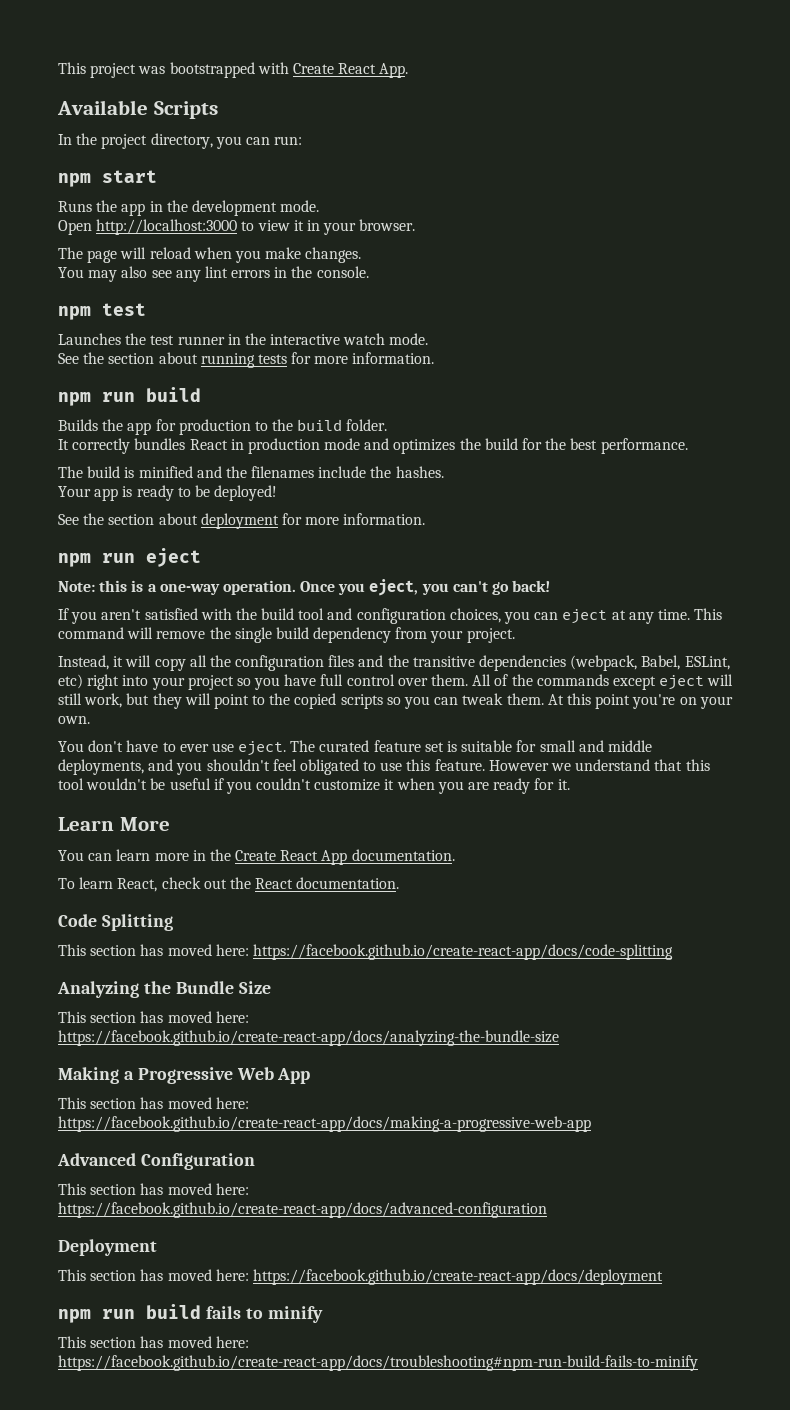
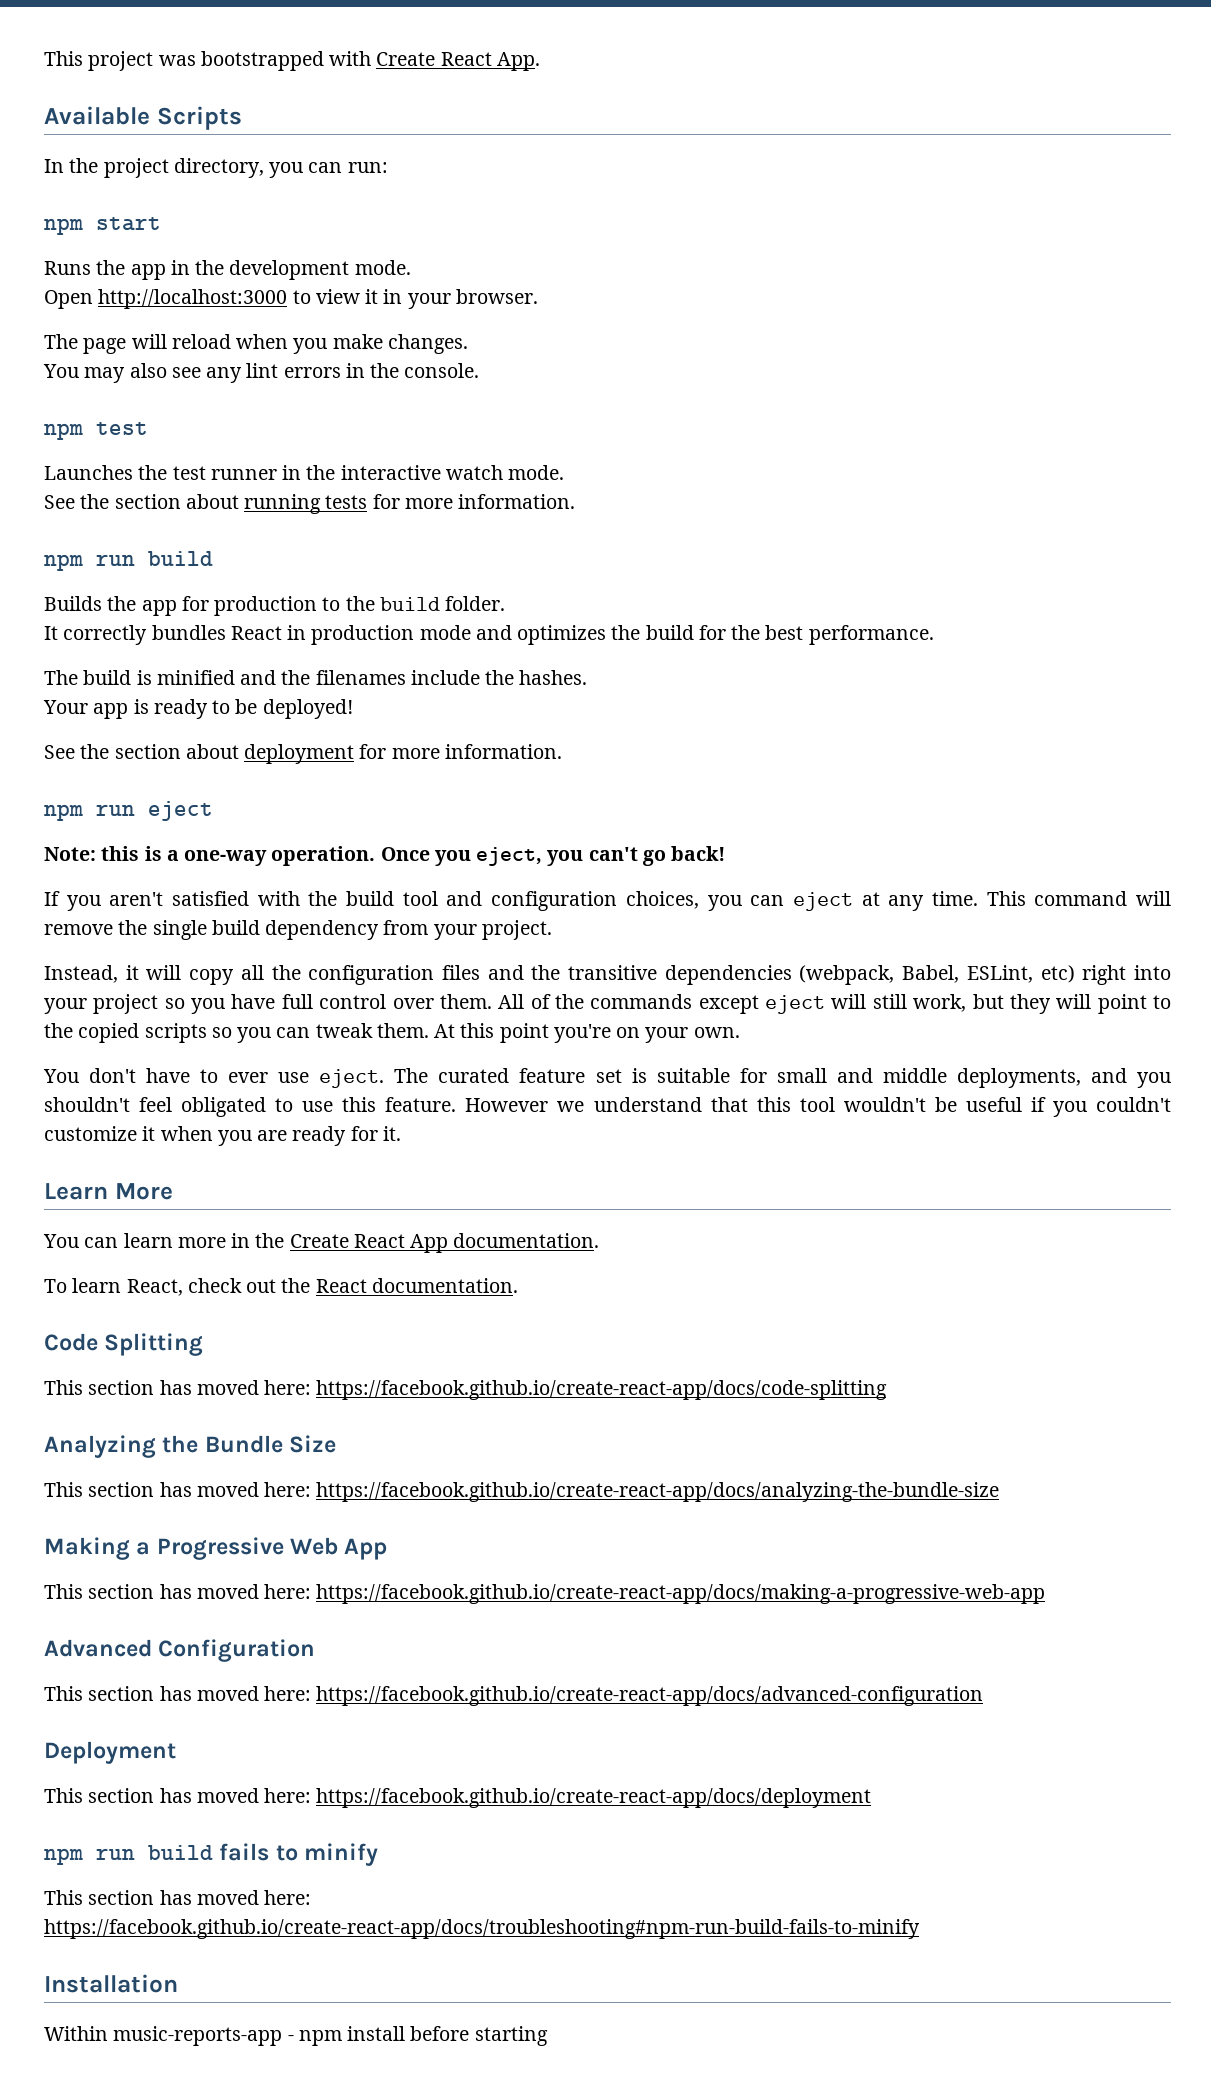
+ Installation
+ Within music-reports-app - npm install before starting

